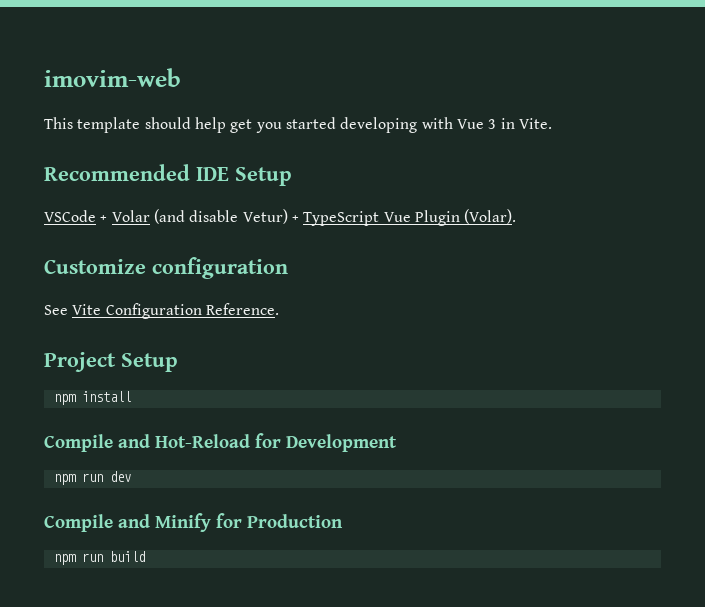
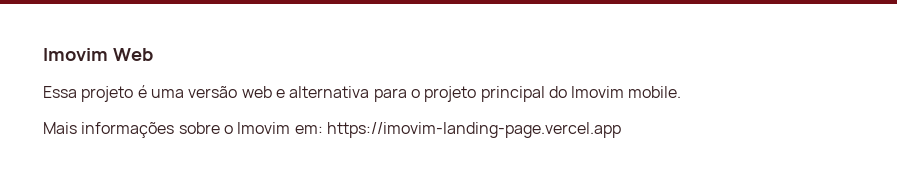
- imovim-web
- This template should help get you started developing with Vue 3 in Vite.
- Recommended IDE Setup
- VSCode + Volar (and disable Vetur) + TypeScript Vue Plugin (Volar).
- Customize configuration
- See Vite Configuration Reference.
- Project Setup
- npm install
- Compile and Hot-Reload for Development
- npm run dev
- Compile and Minify for Production
- npm run build
+ Imovim Web
+ Essa projeto é uma versão web e alternativa para o projeto principal do Imovim mobile.
+ Mais informações sobre o Imovim em: https://imovim-landing-page.vercel.app

